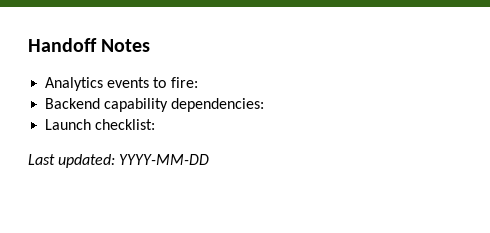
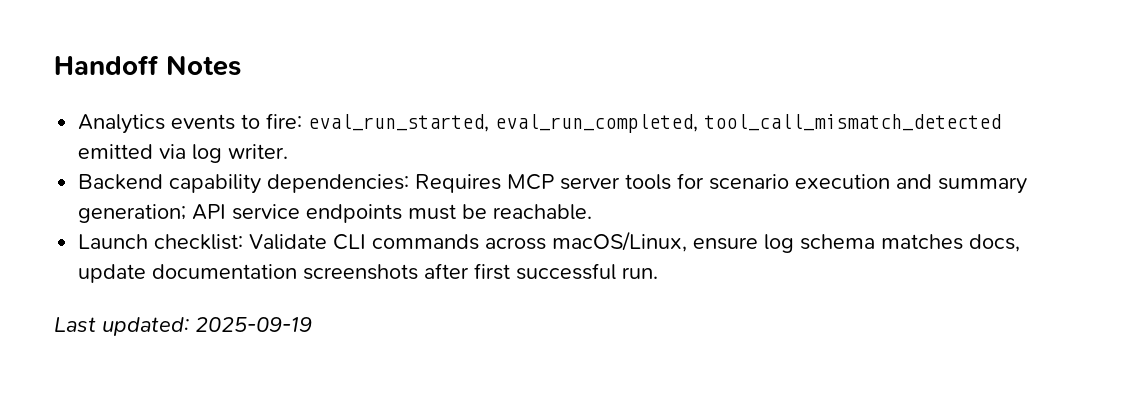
- Analytics events to fire:
- Backend capability dependencies:
- Launch checklist:
+ Analytics events to fire: eval_run_started, eval_run_completed, tool_call_mismatch_detected emitted via log writer.
+ Backend capability dependencies: Requires MCP server tools for scenario execution and summary generation; API service endpoints must be reachable.
+ Launch checklist: Validate CLI commands across macOS/Linux, ensure log schema matches docs, update documentation screenshots after first successful run.
- Last updated: YYYY-MM-DD
+ Last updated: 2025-09-19

